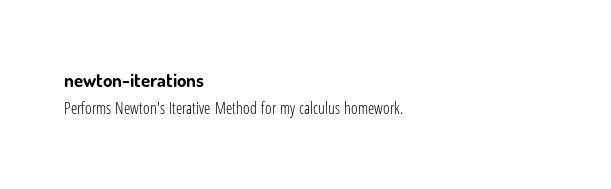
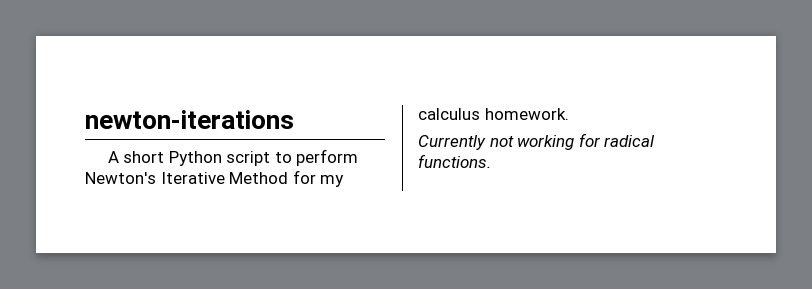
- Performs Newton's Iterative Method for my calculus homework.
+ A short Python script to perform Newton's Iterative Method for my calculus homework.
+ Currently not working for radical functions.

